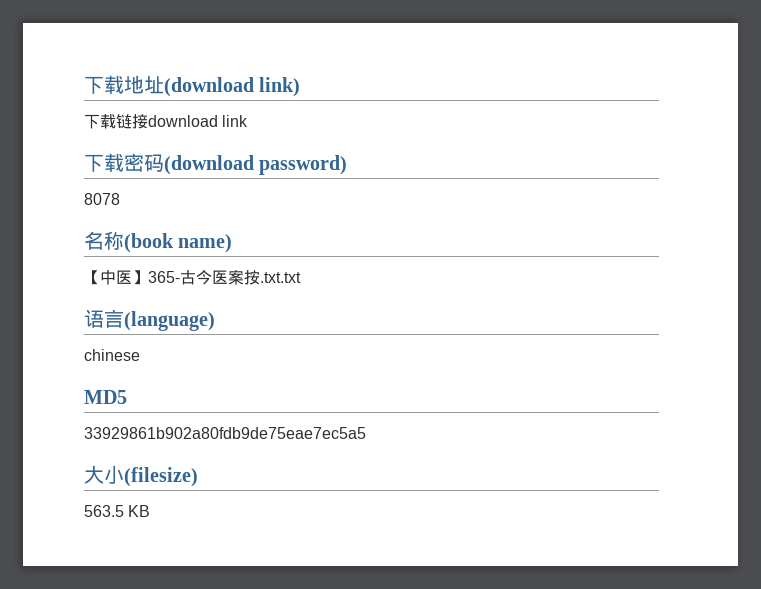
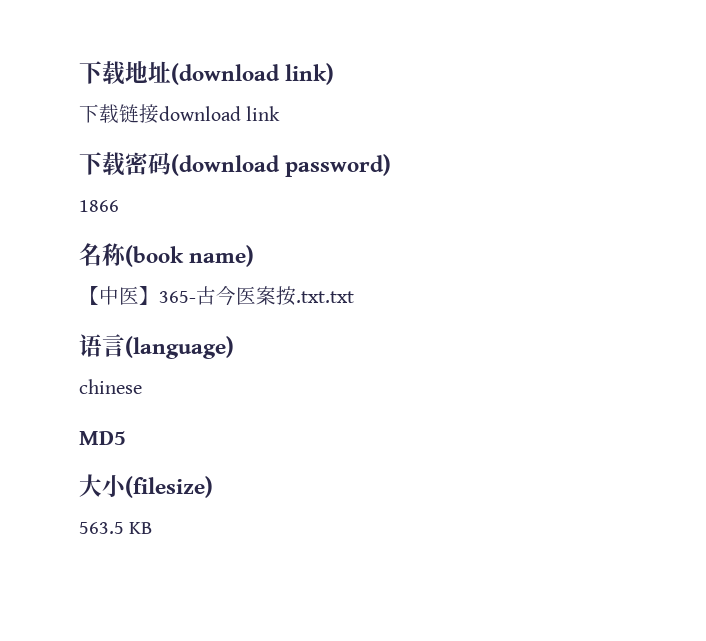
- 8078
+ 1866
- 33929861b902a80fdb9de75eae7ec5a5

